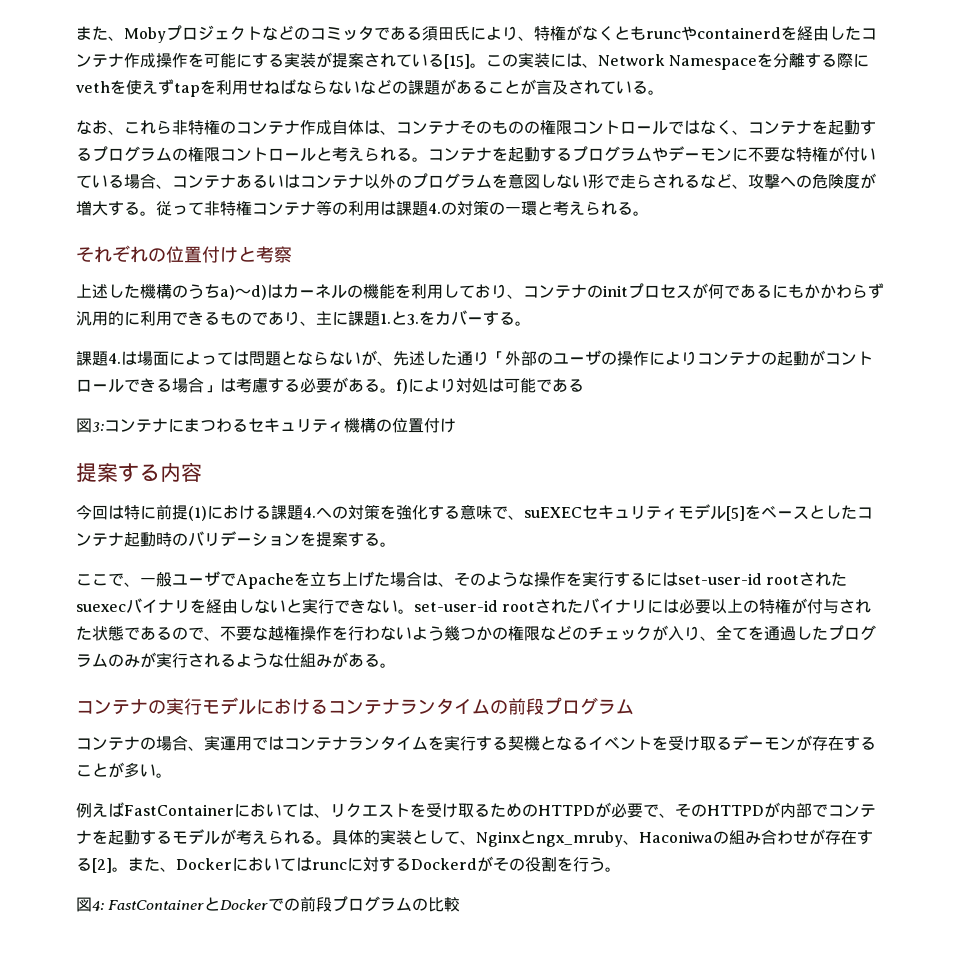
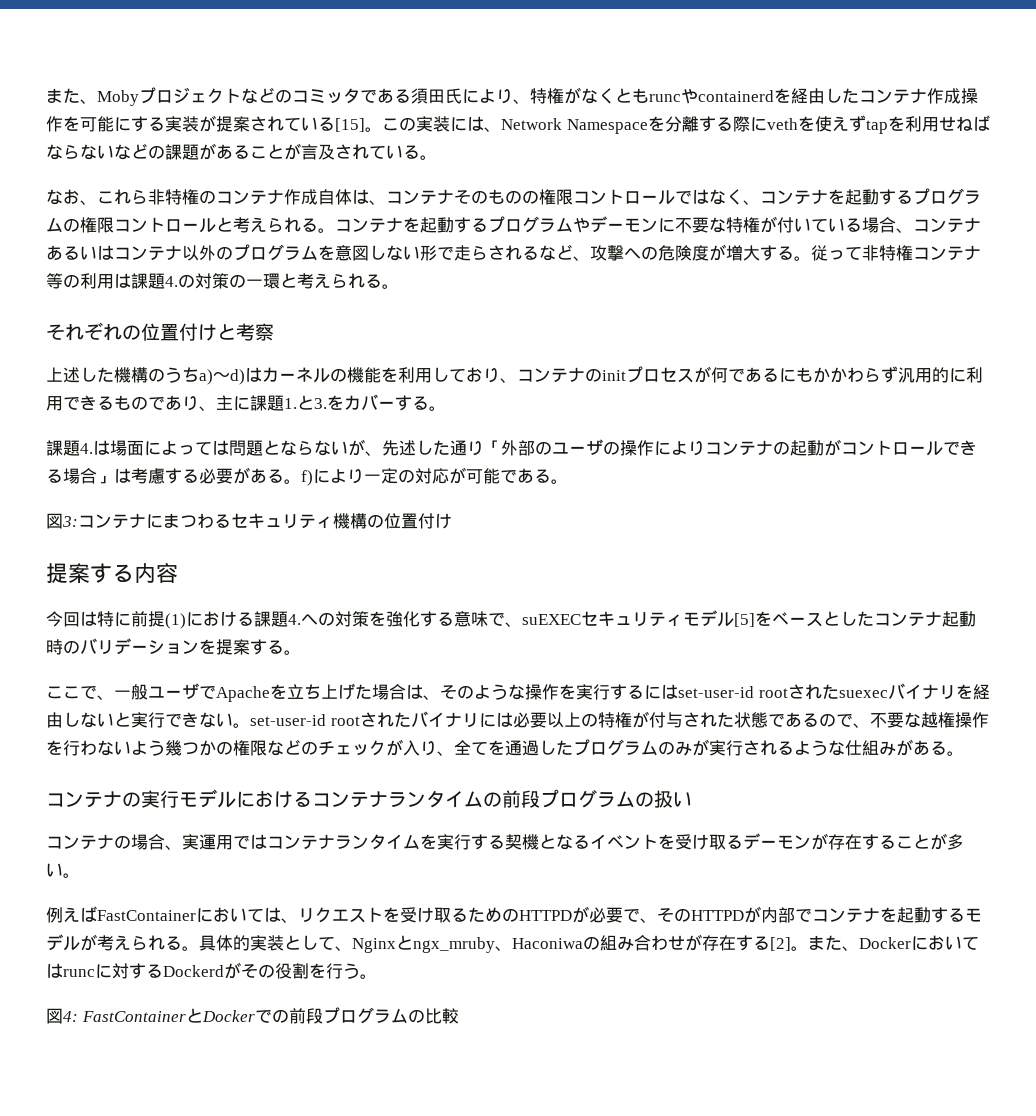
- 課題4.は場面によっては問題とならないが、先述した通り「外部のユーザの操作によりコンテナの起動がコントロールできる場合」は考慮する必要がある。f)により対処は可能である
+ 課題4.は場面によっては問題とならないが、先述した通り「外部のユーザの操作によりコンテナの起動がコントロールできる場合」は考慮する必要がある。f)により一定の対応が可能である。
- コンテナの実行モデルにおけるコンテナランタイムの前段プログラム
+ コンテナの実行モデルにおけるコンテナランタイムの前段プログラムの扱い

